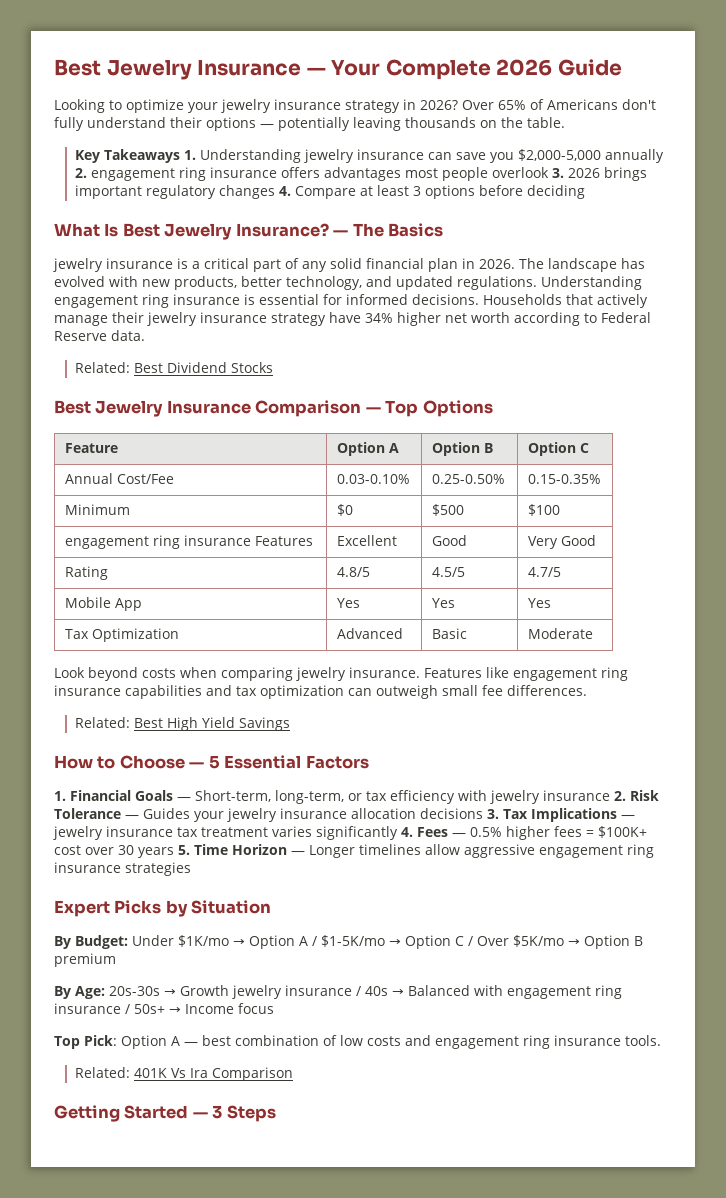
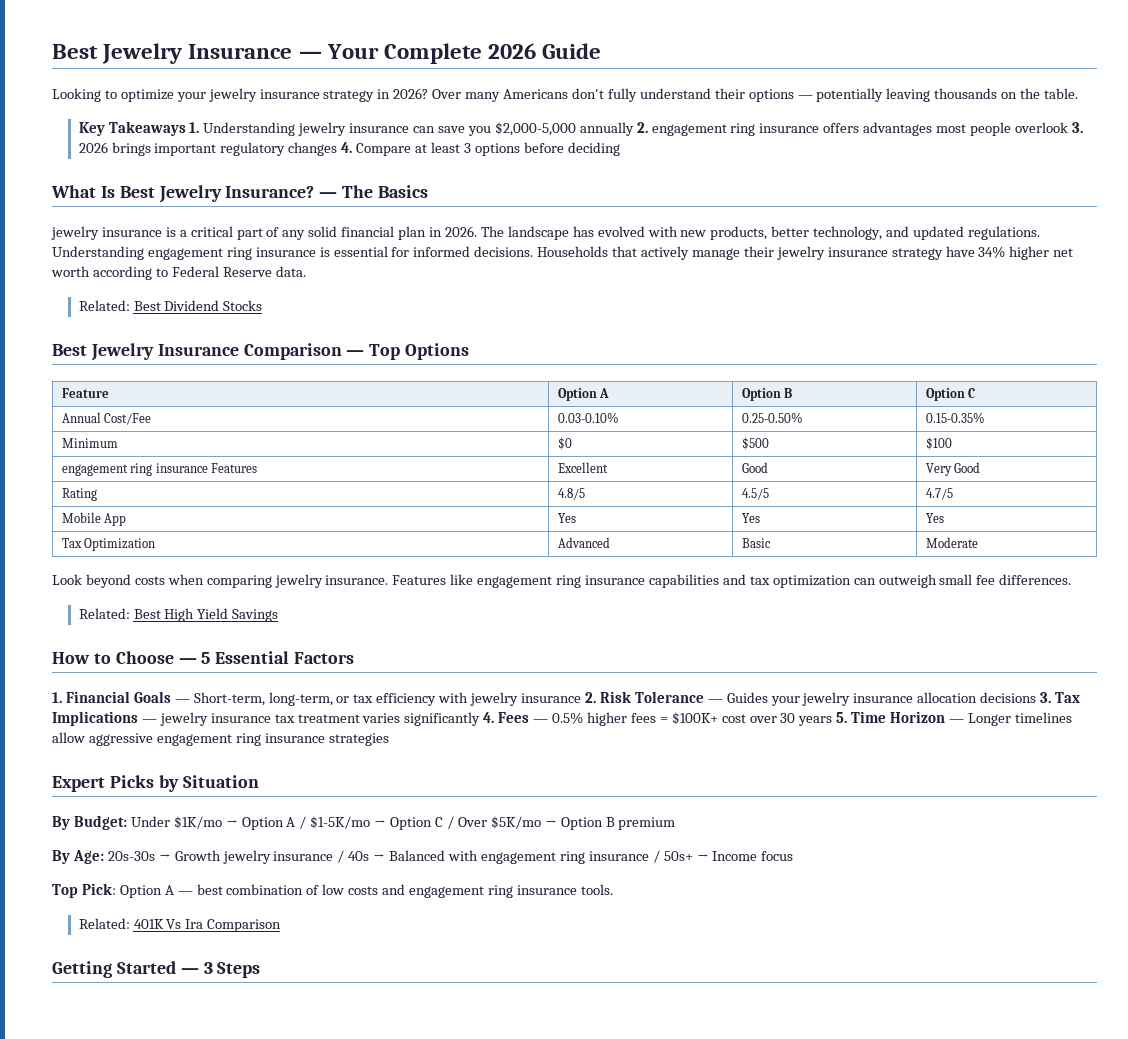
- Over 65% of Americans don't fully understand their options — potentially leaving thousands on the table.
+ Over many Americans don't fully understand their options — potentially leaving thousands on the table.

